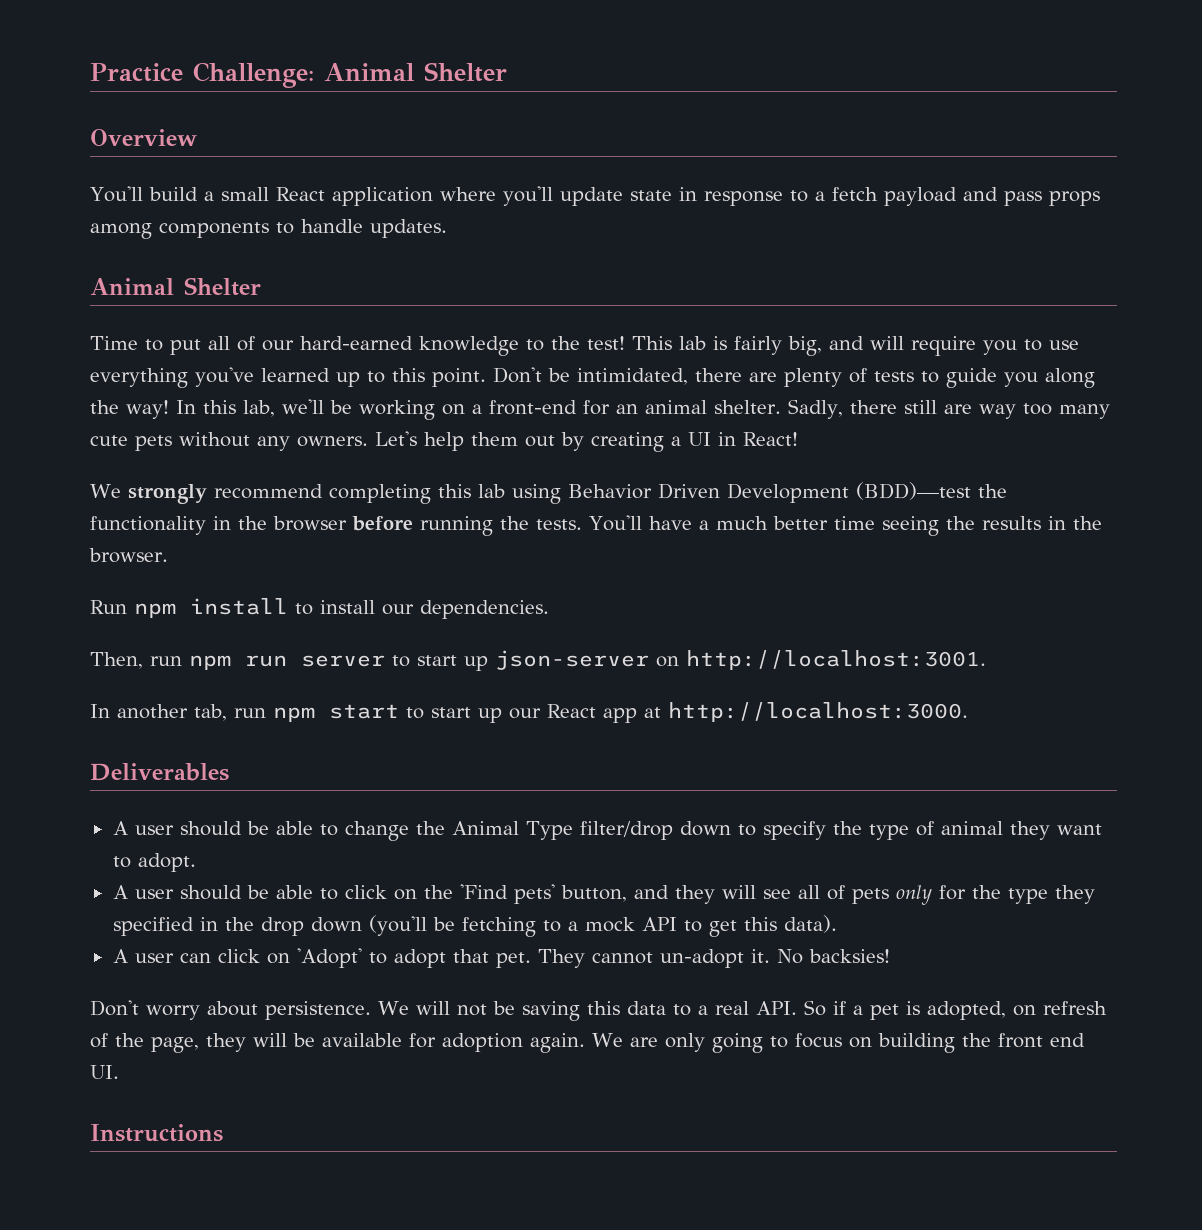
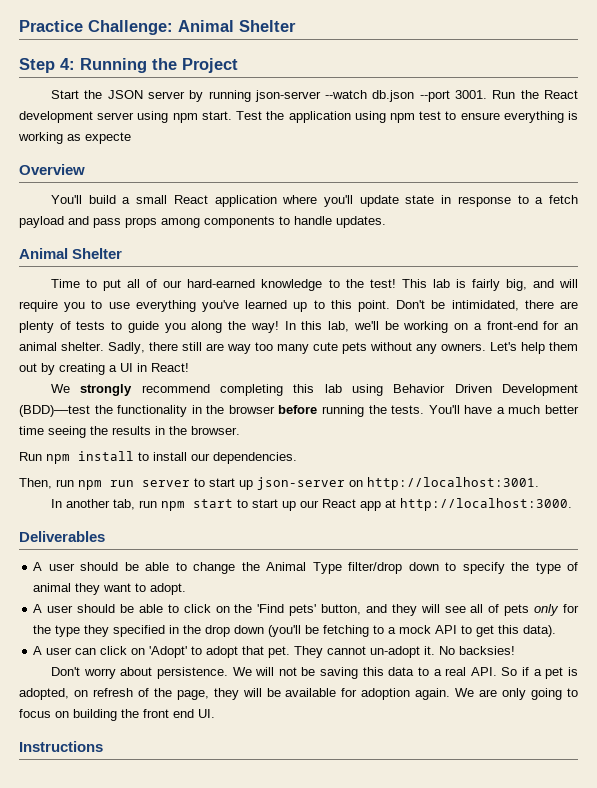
+ Step 4: Running the Project
+ Start the JSON server by running json-server --watch db.json --port 3001. Run the React development server using npm start. Test the application using npm test to ensure everything is working as expecte

